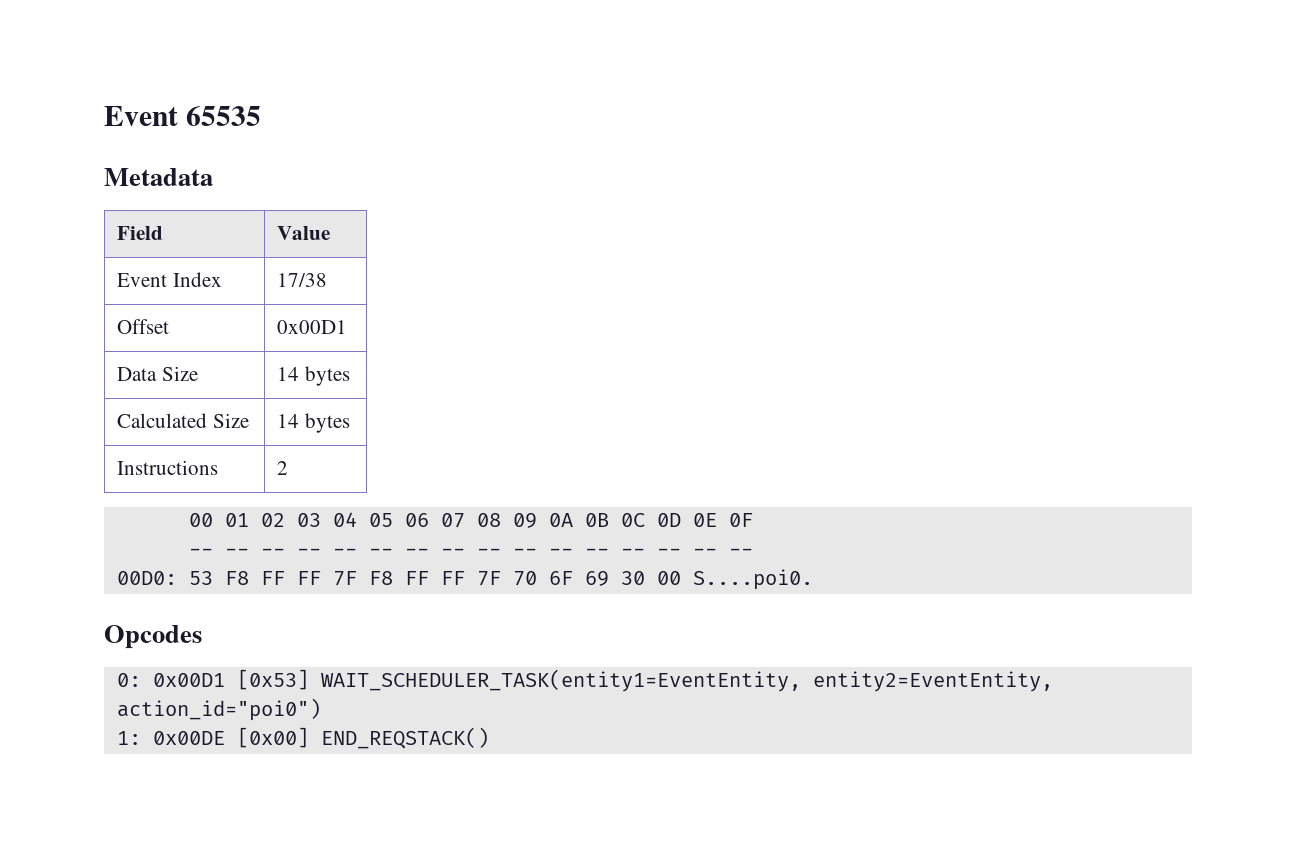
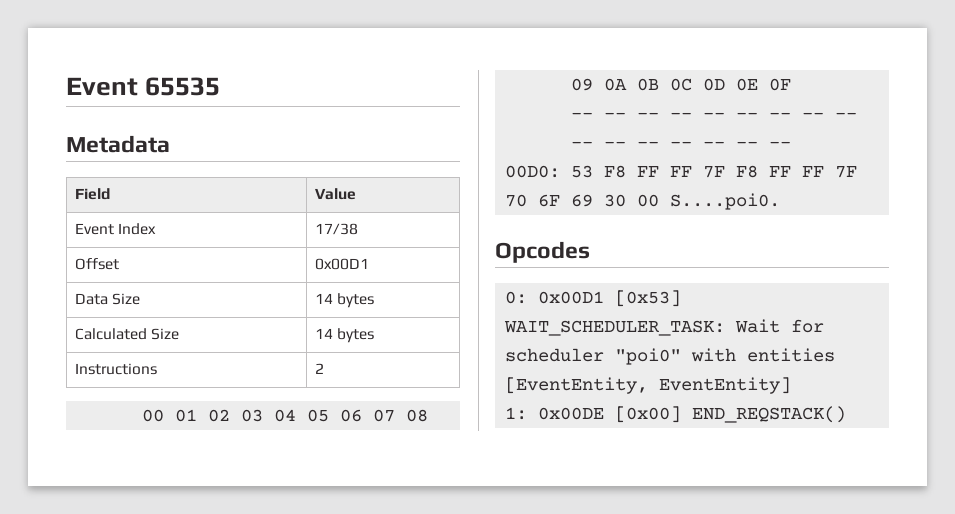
- 0: 0x00D1 [0x53] WAIT_SCHEDULER_TASK(entity1=EventEntity, entity2=EventEntity, action_id="poi0")
+ 0: 0x00D1 [0x53] WAIT_SCHEDULER_TASK: Wait for scheduler "poi0" with entities [EventEntity, EventEntity]

